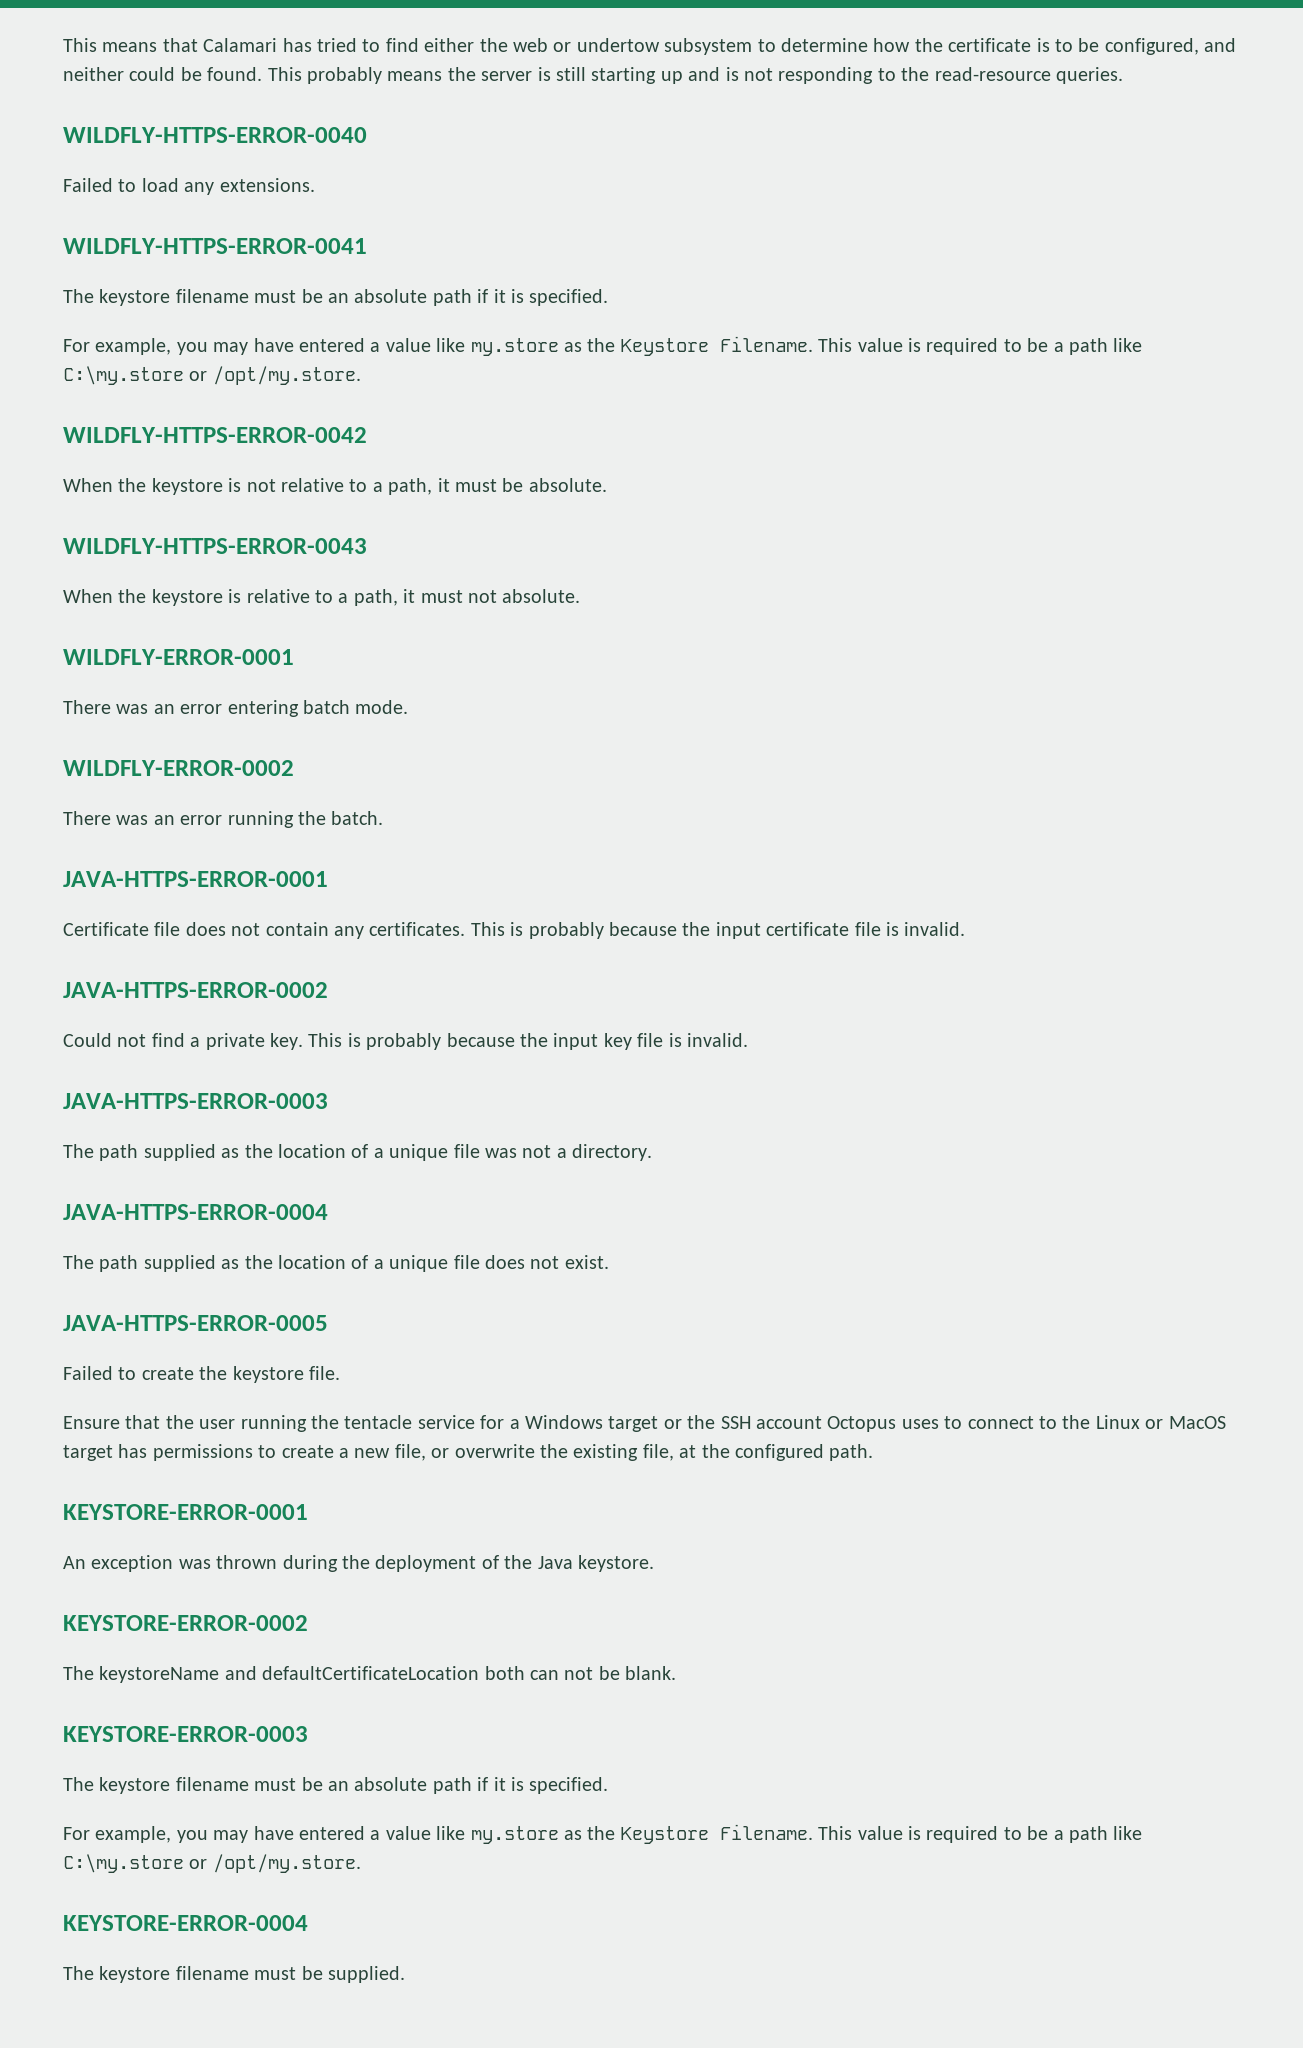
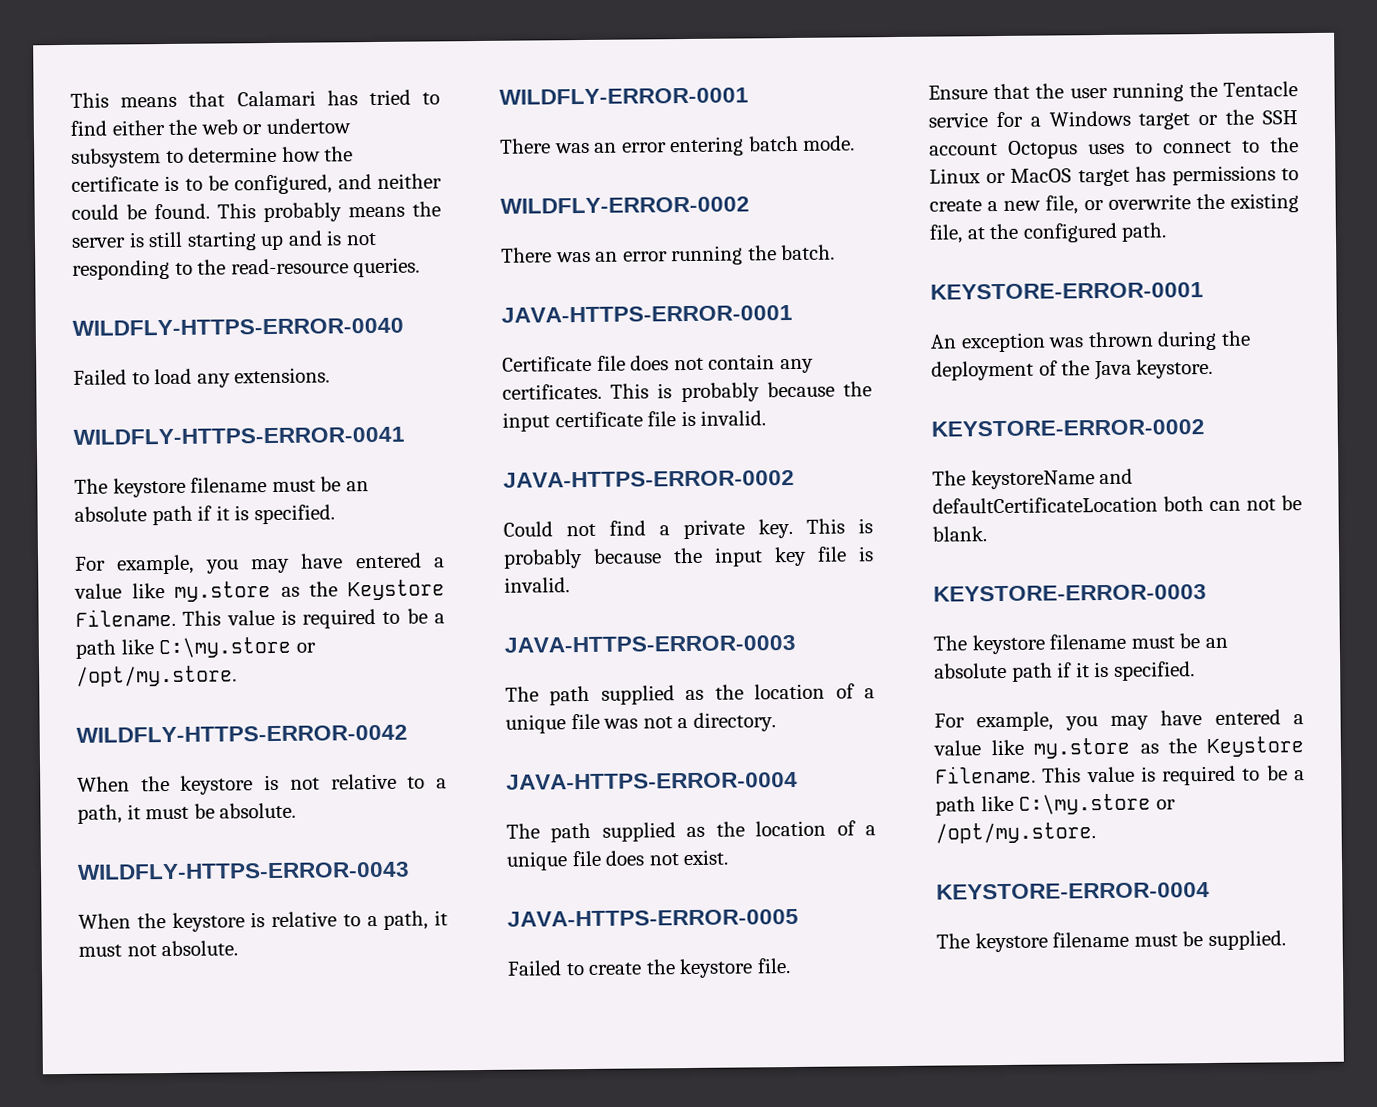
- Ensure that the user running the tentacle service for a Windows target or the SSH account Octopus uses to connect to the Linux or MacOS target has permissions to create a new file, or overwrite the existing file, at the configured path.
+ Ensure that the user running the Tentacle service for a Windows target or the SSH account Octopus uses to connect to the Linux or MacOS target has permissions to create a new file, or overwrite the existing file, at the configured path.

